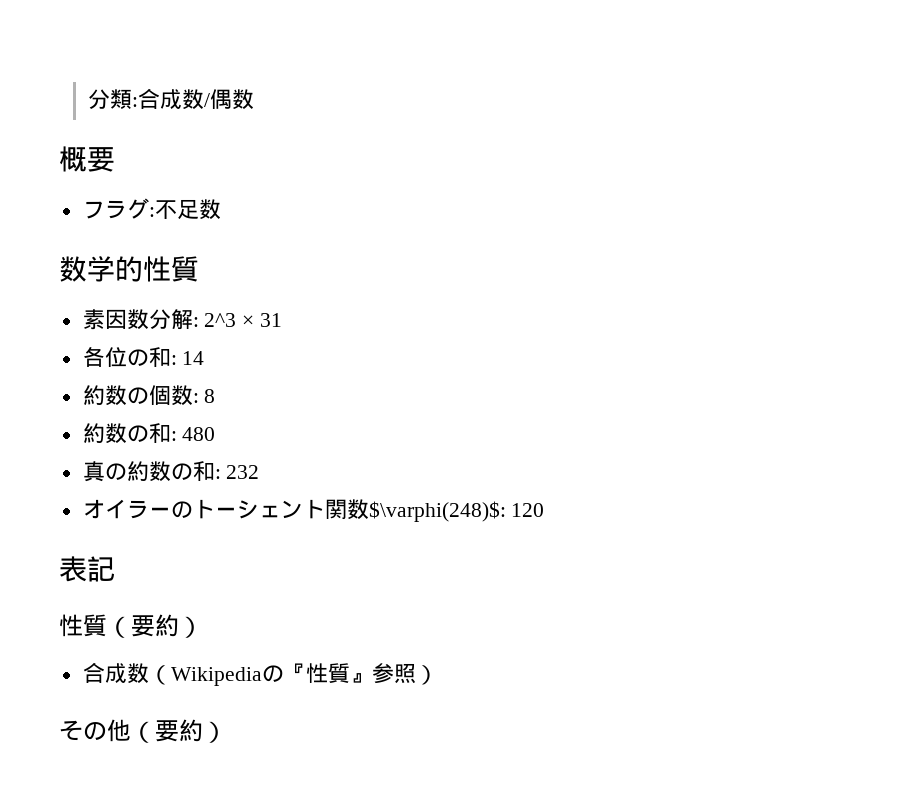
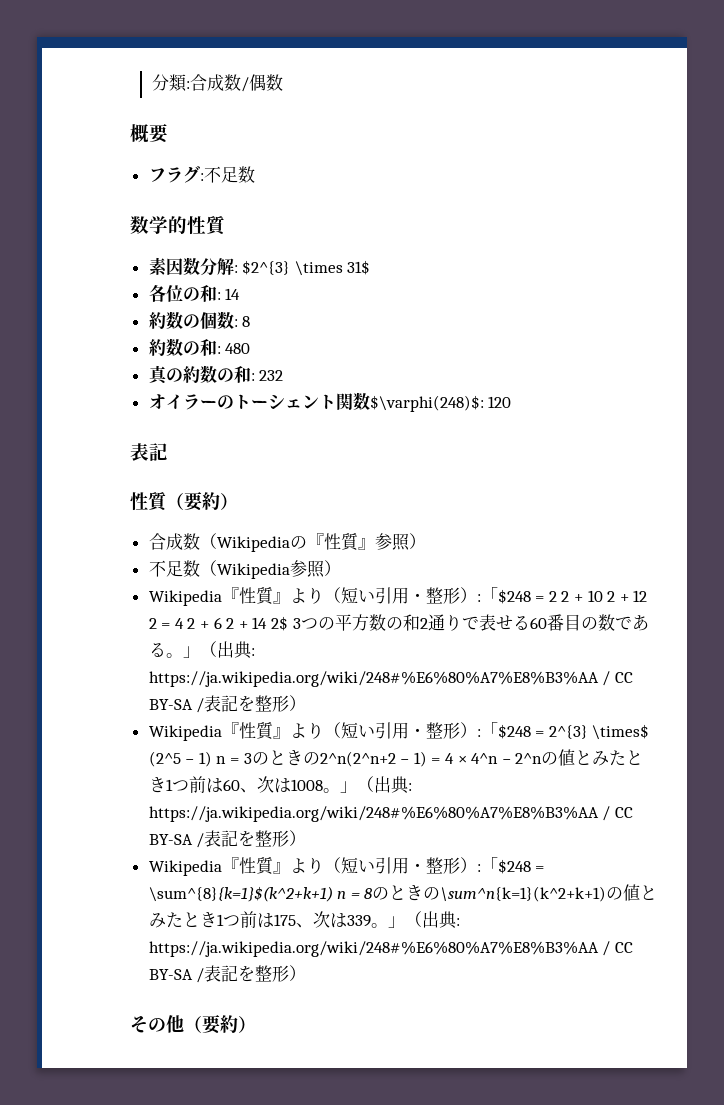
- 素因数分解: 2^3 × 31
+ 素因数分解: $2^{3} \times 31$
+ 不足数（Wikipedia参照）
+ Wikipedia『性質』より（短い引用・整形）:「$248 = 2 2 + 10 2 + 12 2 = 4 2 + 6 2 + 14 2$ 3つの平方数の和2通りで表せる60番目の数である。」（出典: https://ja.wikipedia.org/wiki/248#%E6%80%A7%E8%B3%AA / CC BY-SA /表記を整形）
+ Wikipedia『性質』より（短い引用・整形）:「$248 = 2^{3} \times$ (2^5 − 1) n = 3のときの2^n(2^n+2 − 1) = 4 × 4^n − 2^nの値とみたとき1つ前は60、次は1008。」（出典: https://ja.wikipedia.org/wiki/248#%E6%80%A7%E8%B3%AA / CC BY-SA /表記を整形）
+ Wikipedia『性質』より（短い引用・整形）:「$248 = \sum^{8}{k=1}$(k^2+k+1) n = 8のときの\sum^n{k=1}(k^2+k+1)の値とみたとき1つ前は175、次は339。」（出典: https://ja.wikipedia.org/wiki/248#%E6%80%A7%E8%B3%AA / CC BY-SA /表記を整形）

